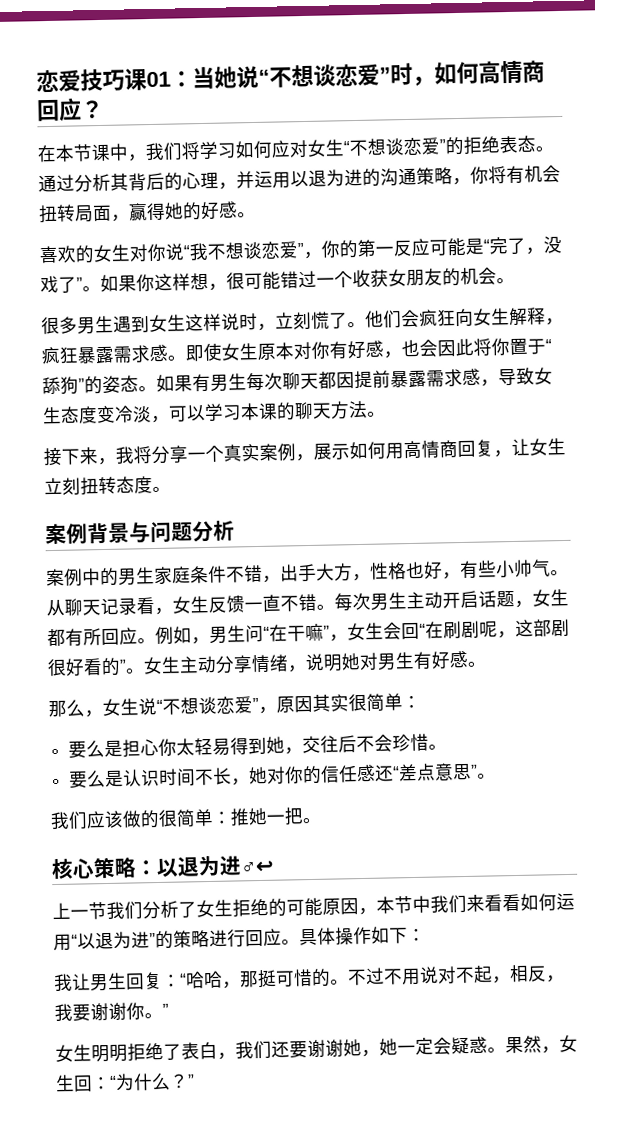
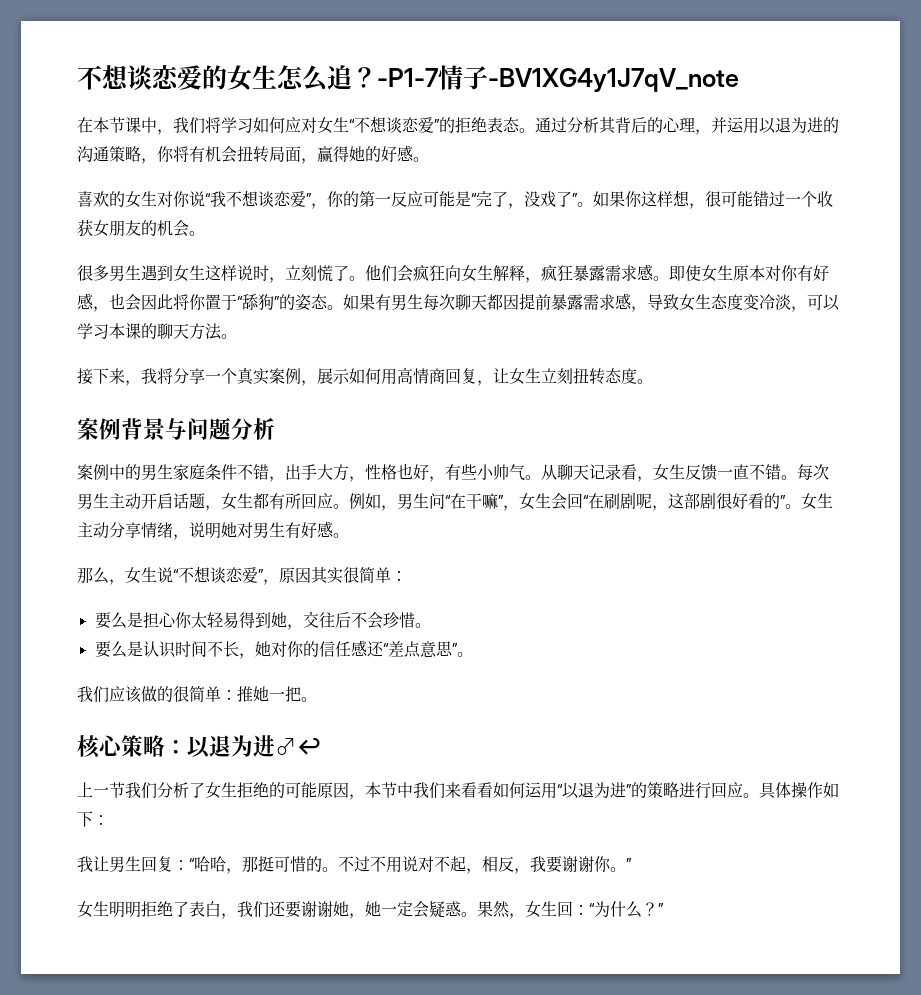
- 恋爱技巧课01：当她说“不想谈恋爱”时，如何高情商回应？
+ 不想谈恋爱的女生怎么追？-P1-7情子-BV1XG4y1J7qV_note

